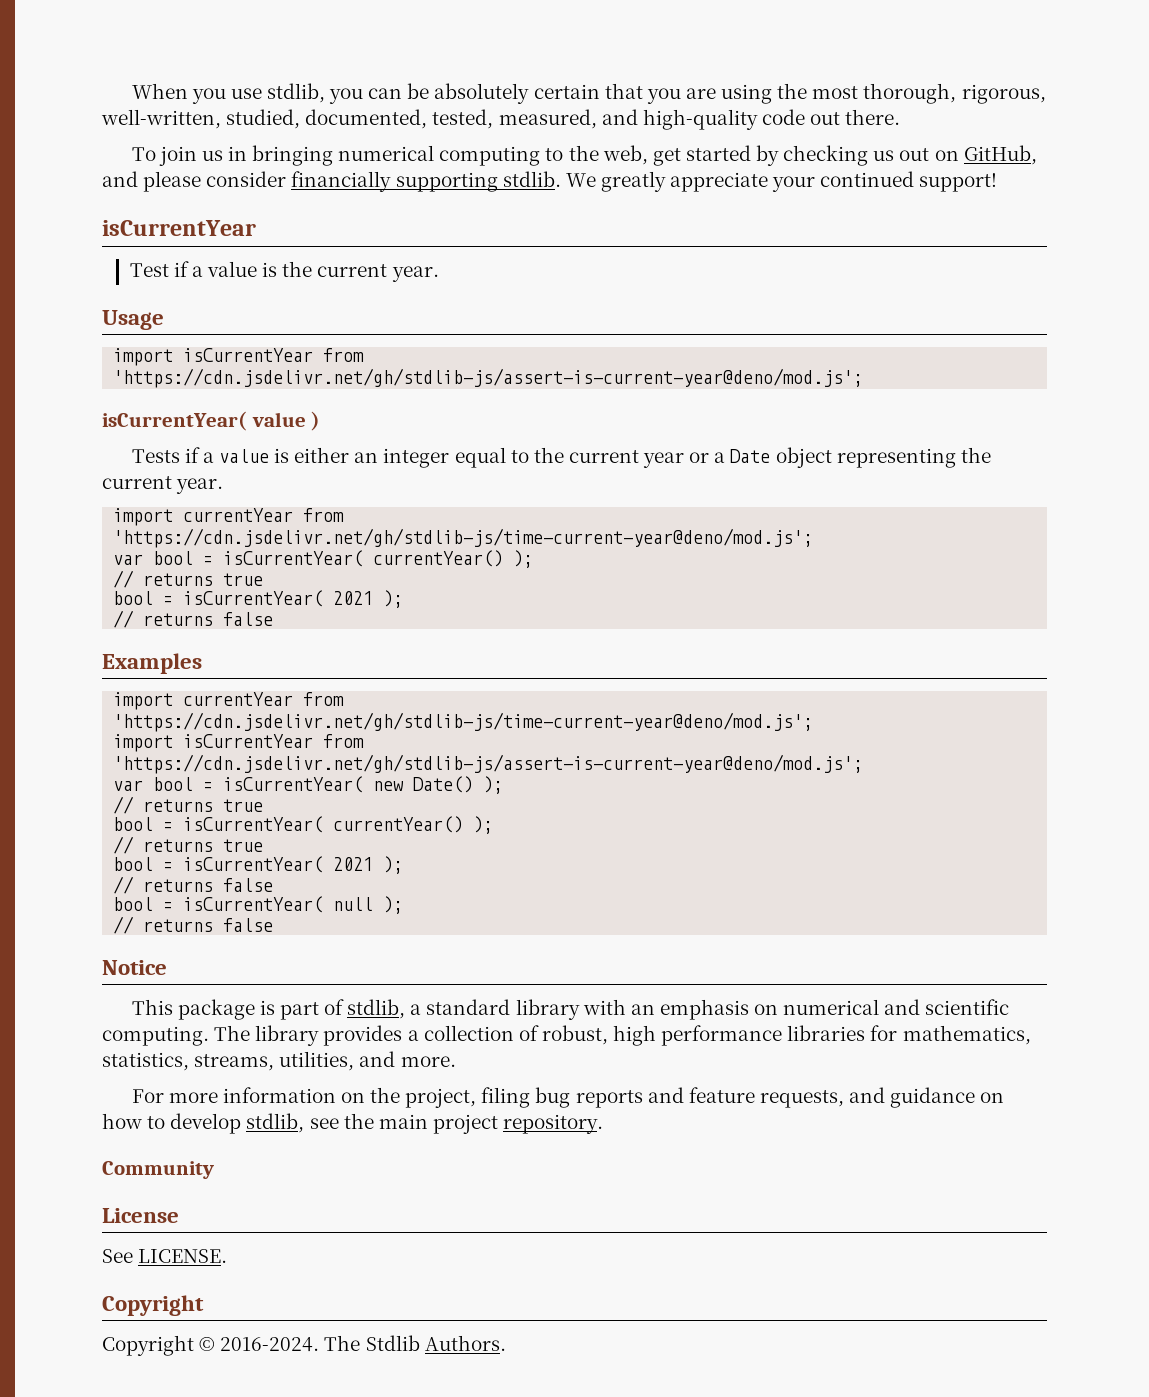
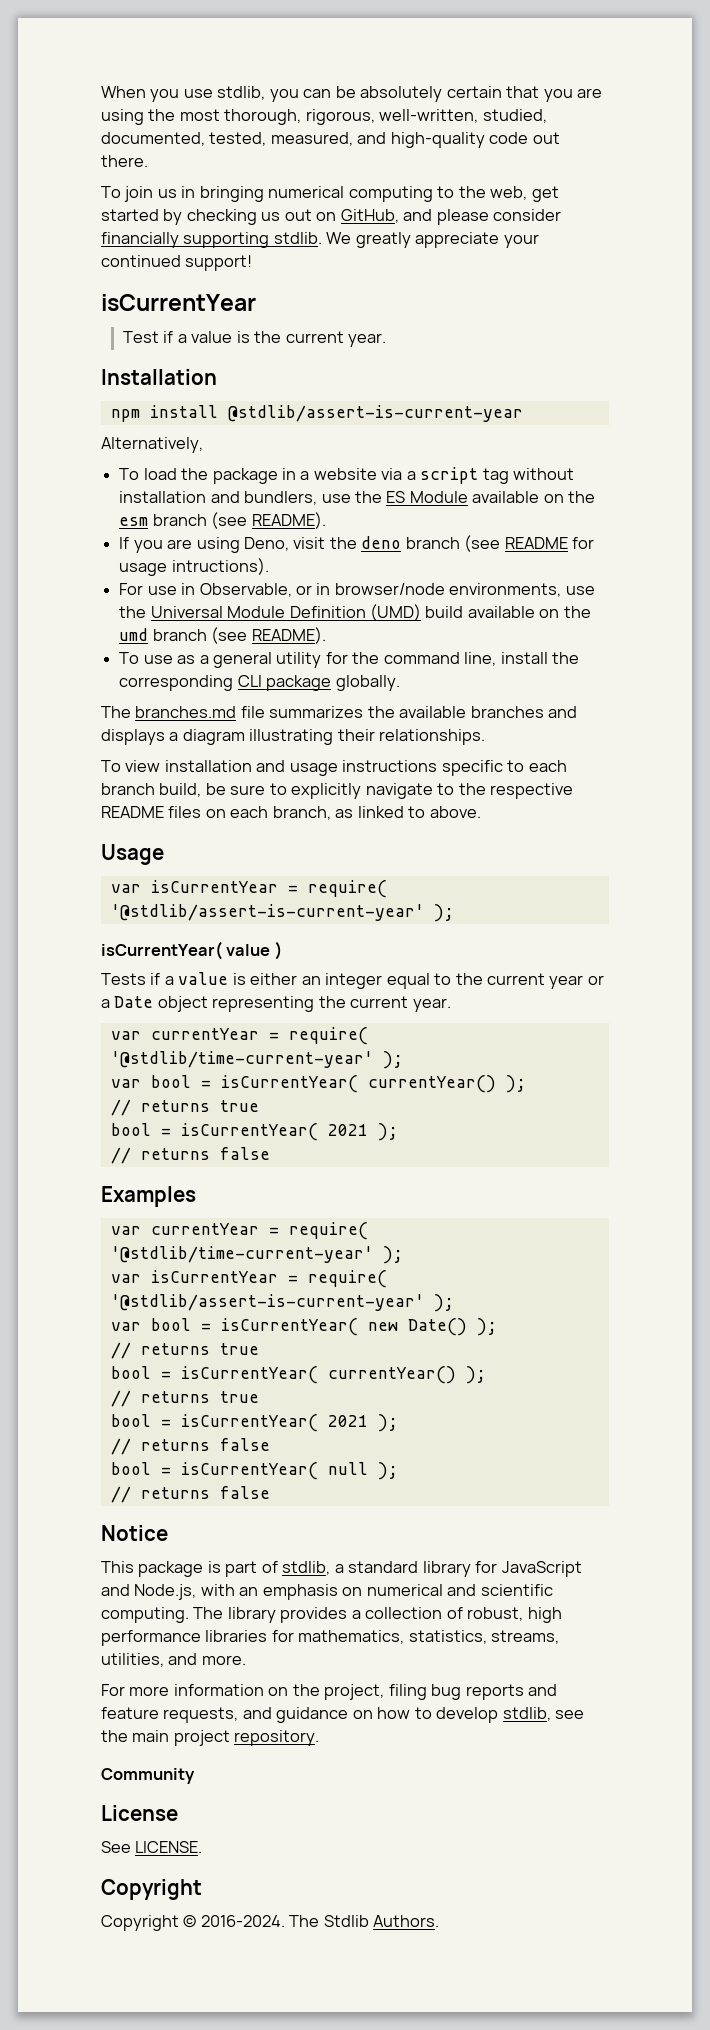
+ Installation
+ npm install @stdlib/assert-is-current-year
+ Alternatively,
+ To load the package in a website via a script tag without installation and bundlers, use the ES Module available on the esm branch (see README).
+ If you are using Deno, visit the deno branch (see README for usage intructions).
+ For use in Observable, or in browser/node environments, use the Universal Module Definition (UMD) build available on the umd branch (see README).
+ To use as a general utility for the command line, install the corresponding CLI package globally.
+ The branches.md file summarizes the available branches and displays a diagram illustrating their relationships.
+ To view installation and usage instructions specific to each branch build, be sure to explicitly navigate to the respective README files on each branch, as linked to above.
  Usage
- import isCurrentYear from 'https://cdn.jsdelivr.net/gh/stdlib-js/assert-is-current-year@deno/mod.js';
+ var isCurrentYear = require( '@stdlib/assert-is-current-year' );
  Tests if a value is either an integer equal to the current year or a Date object representing the current year.
- import currentYear from 'https://cdn.jsdelivr.net/gh/stdlib-js/time-current-year@deno/mod.js';
+ var currentYear = require( '@stdlib/time-current-year' );
  Examples
- import currentYear from 'https://cdn.jsdelivr.net/gh/stdlib-js/time-current-year@deno/mod.js';
- import isCurrentYear from 'https://cdn.jsdelivr.net/gh/stdlib-js/assert-is-current-year@deno/mod.js';
+ var currentYear = require( '@stdlib/time-current-year' );
+ var isCurrentYear = require( '@stdlib/assert-is-current-year' );
- This package is part of stdlib, a standard library with an emphasis on numerical and scientific computing.
+ This package is part of stdlib, a standard library for JavaScript and Node.js, with an emphasis on numerical and scientific computing.

